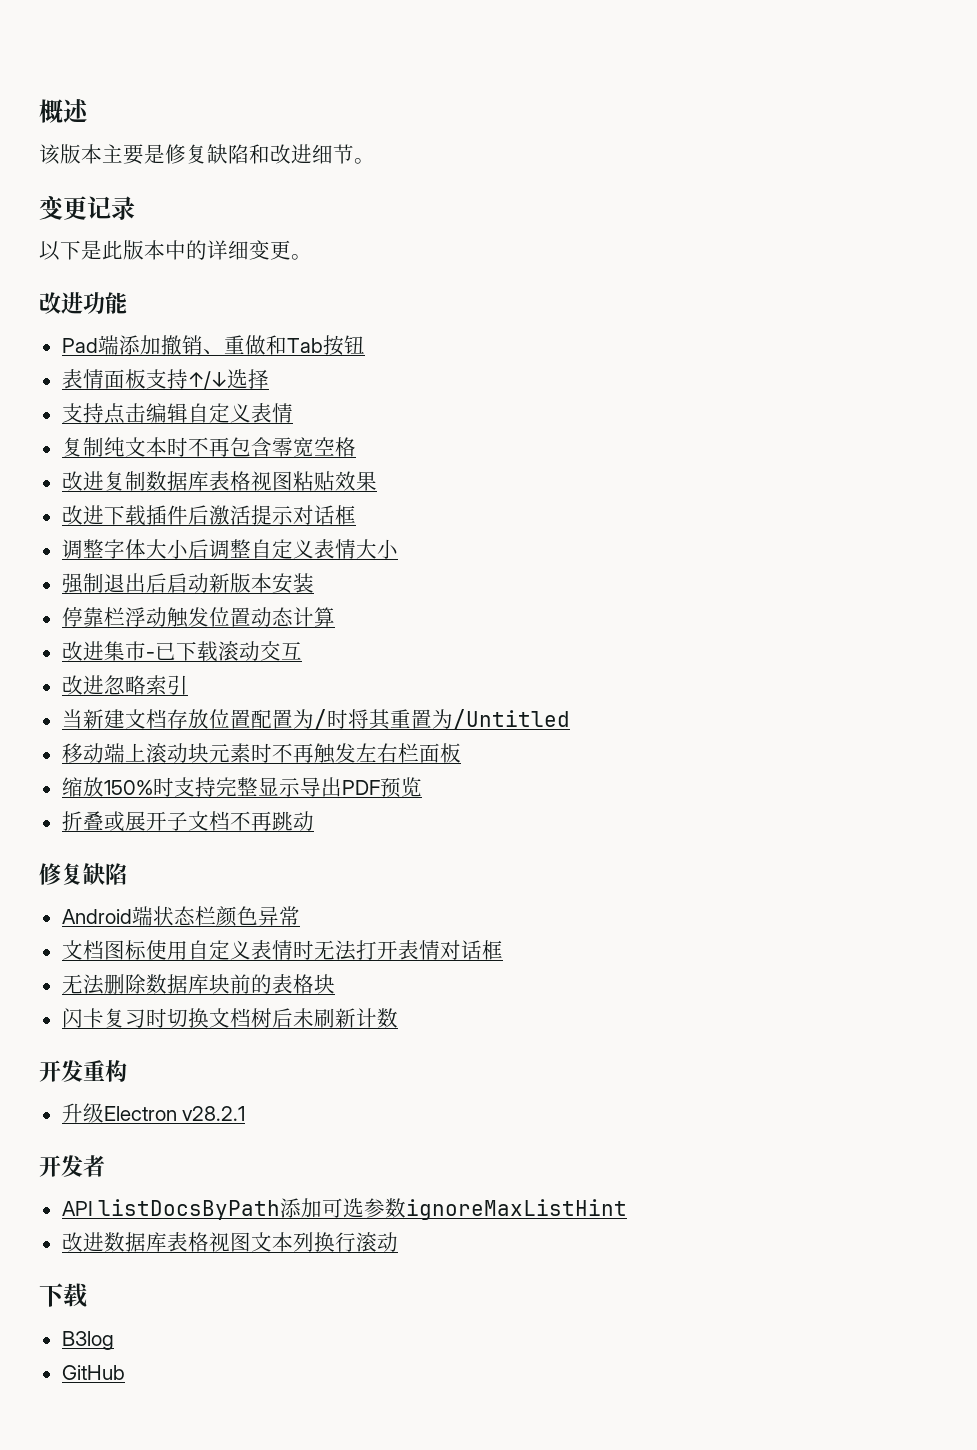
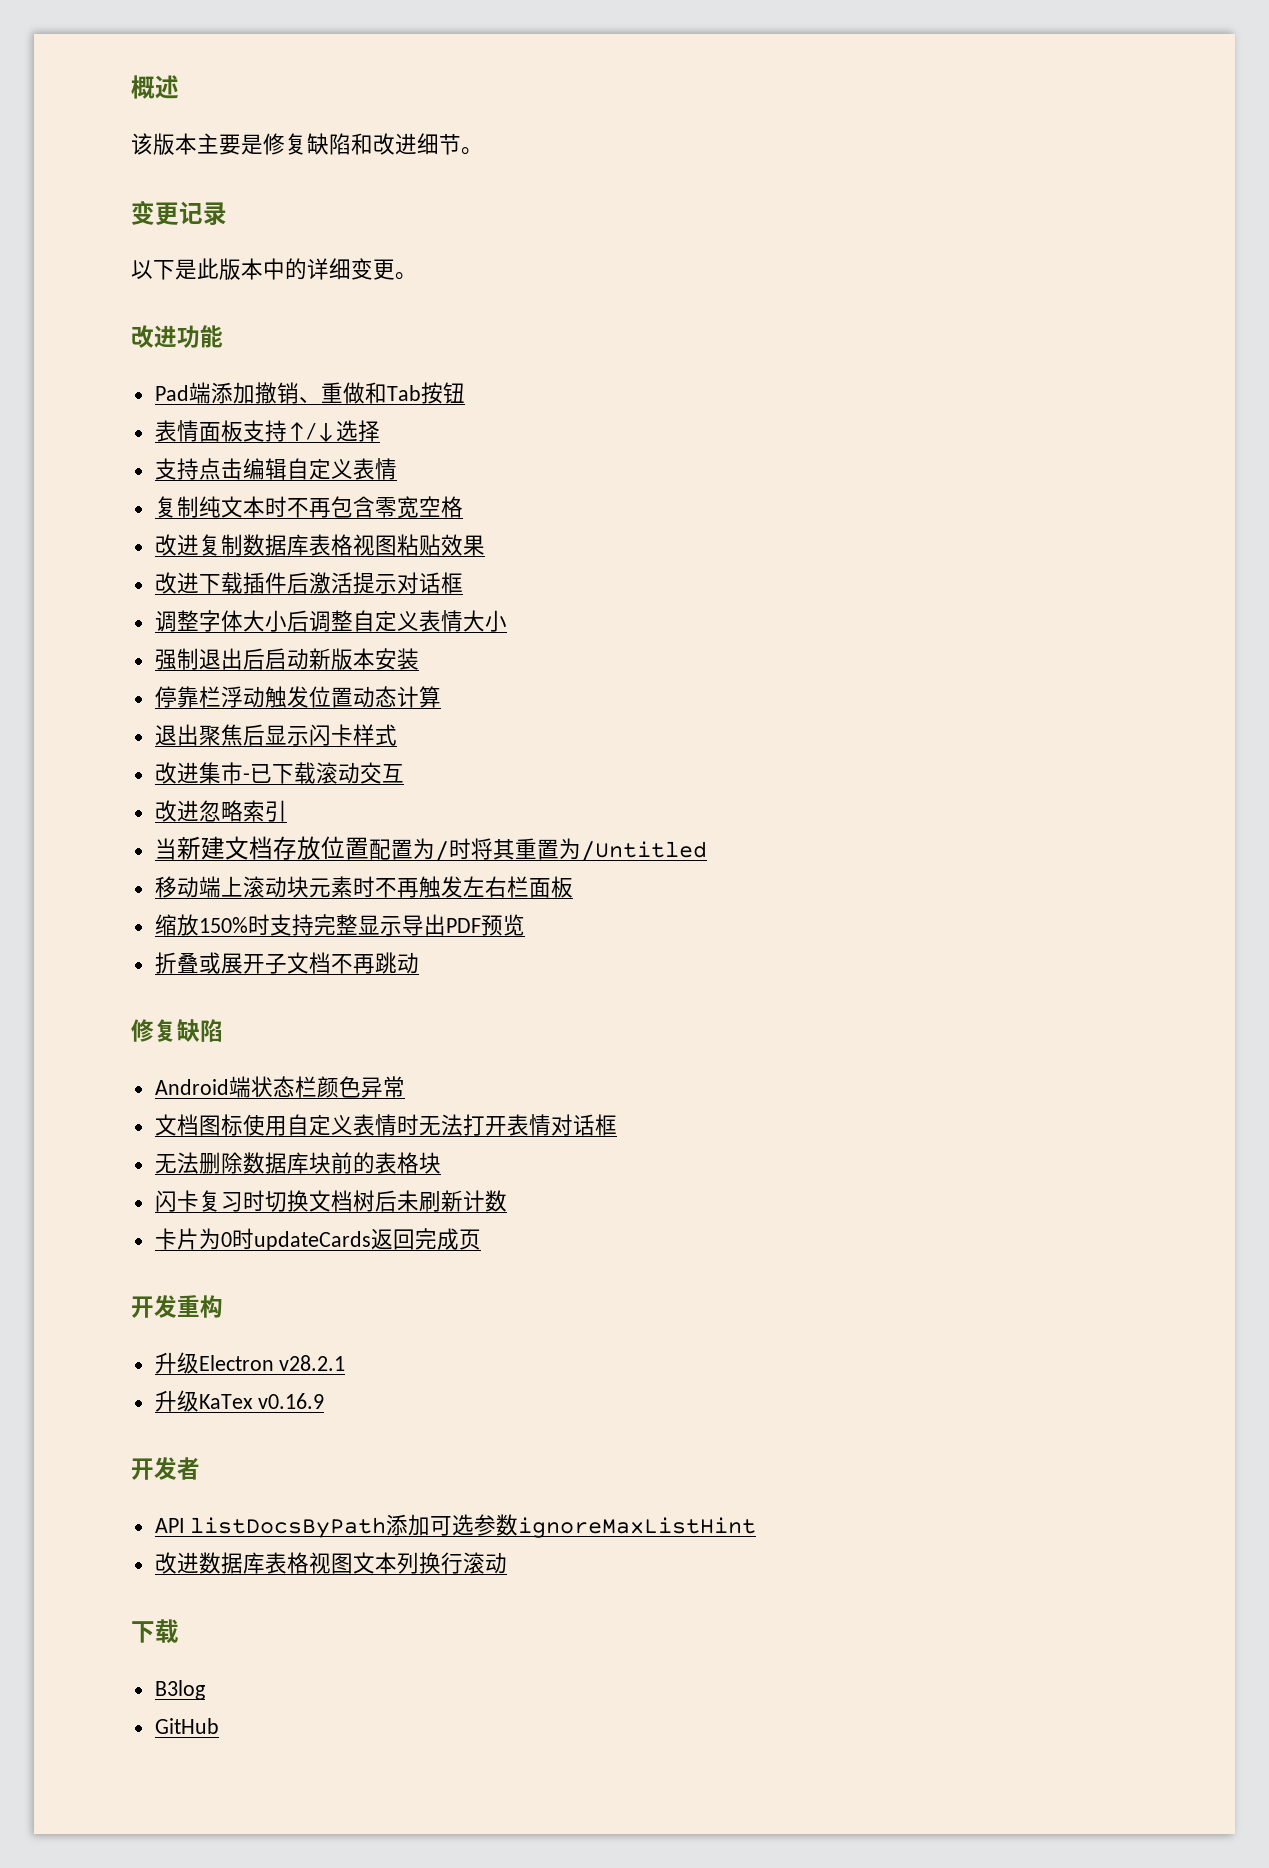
+ 退出聚焦后显示闪卡样式
+ 卡片为0时updateCards返回完成页
+ 升级KaTex v0.16.9

